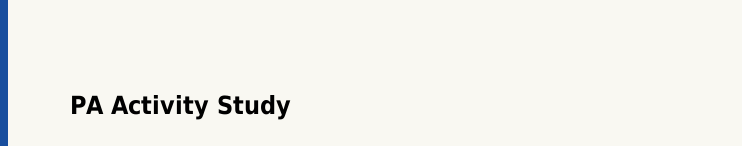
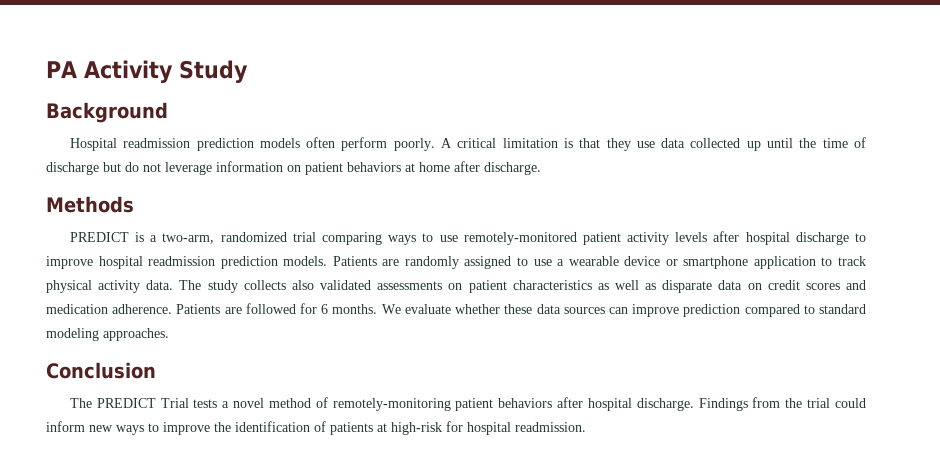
+ Background
+ Hospital readmission prediction models often perform poorly. A critical limitation is that they use data collected up until the time of discharge but do not leverage information on patient behaviors at home after discharge.
+ Methods
+ PREDICT is a two-arm, randomized trial comparing ways to use remotely-monitored patient activity levels after hospital discharge to improve hospital readmission prediction models. Patients are randomly assigned to use a wearable device or smartphone application to track physical activity data. The study collects also validated assessments on patient characteristics as well as disparate data on credit scores and medication adherence. Patients are followed for 6 months. We evaluate whether these data sources can improve prediction compared to standard modeling approaches.
+ Conclusion
+ The PREDICT Trial tests a novel method of remotely-monitoring patient behaviors after hospital discharge. Findings from the trial could inform new ways to improve the identification of patients at high-risk for hospital readmission.

